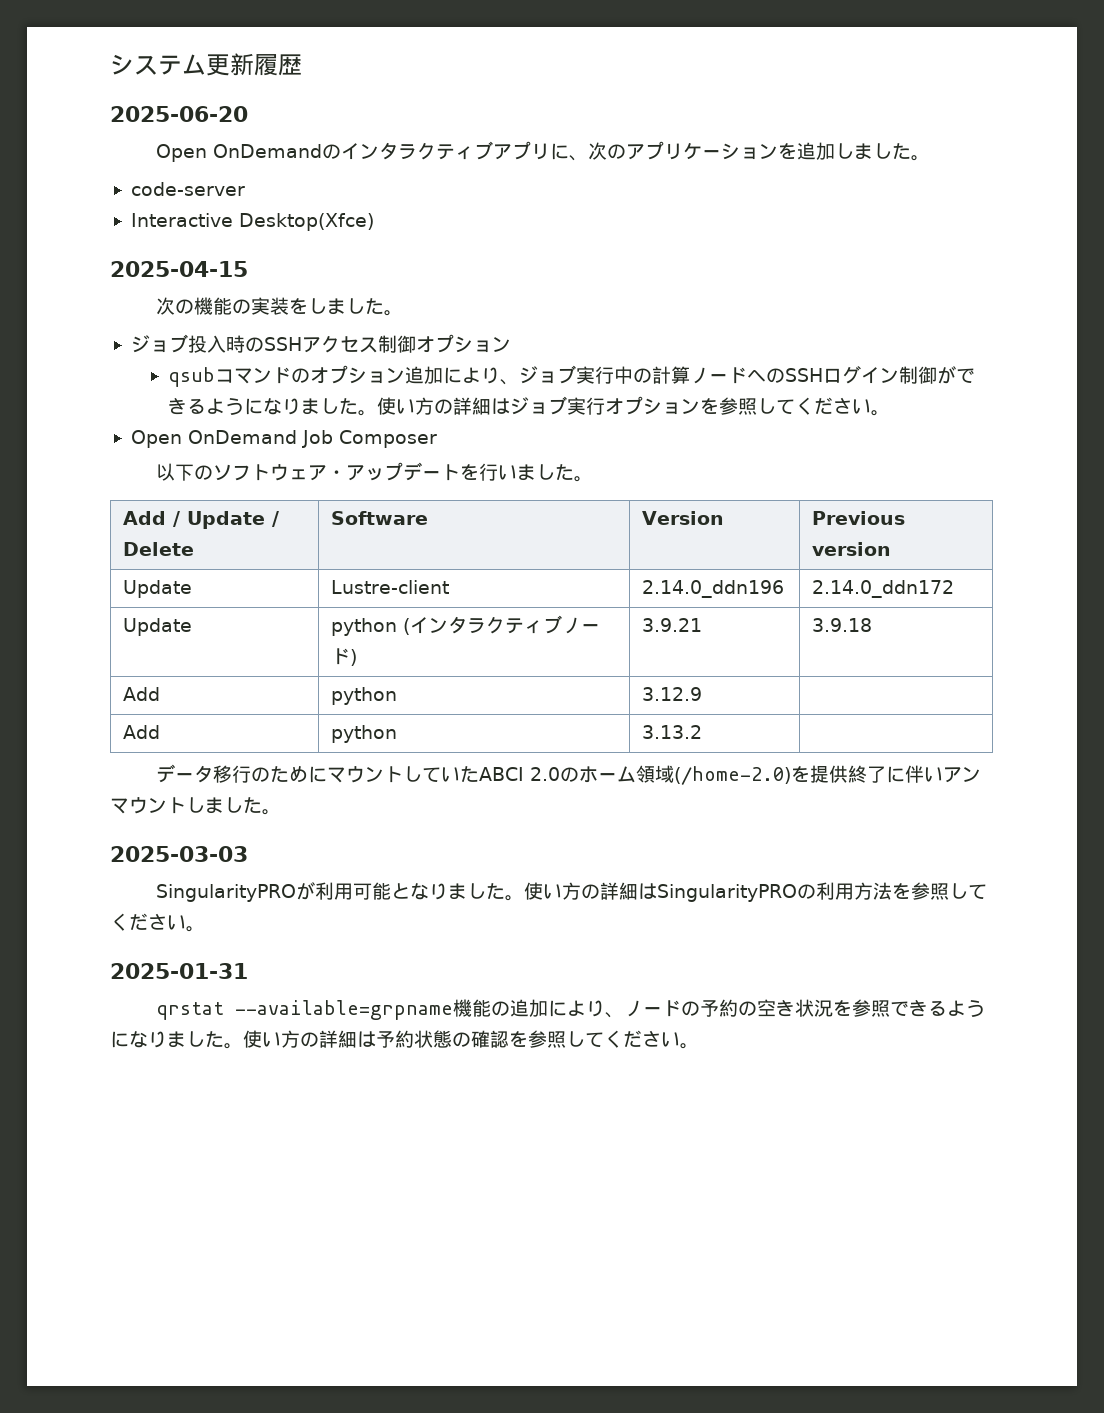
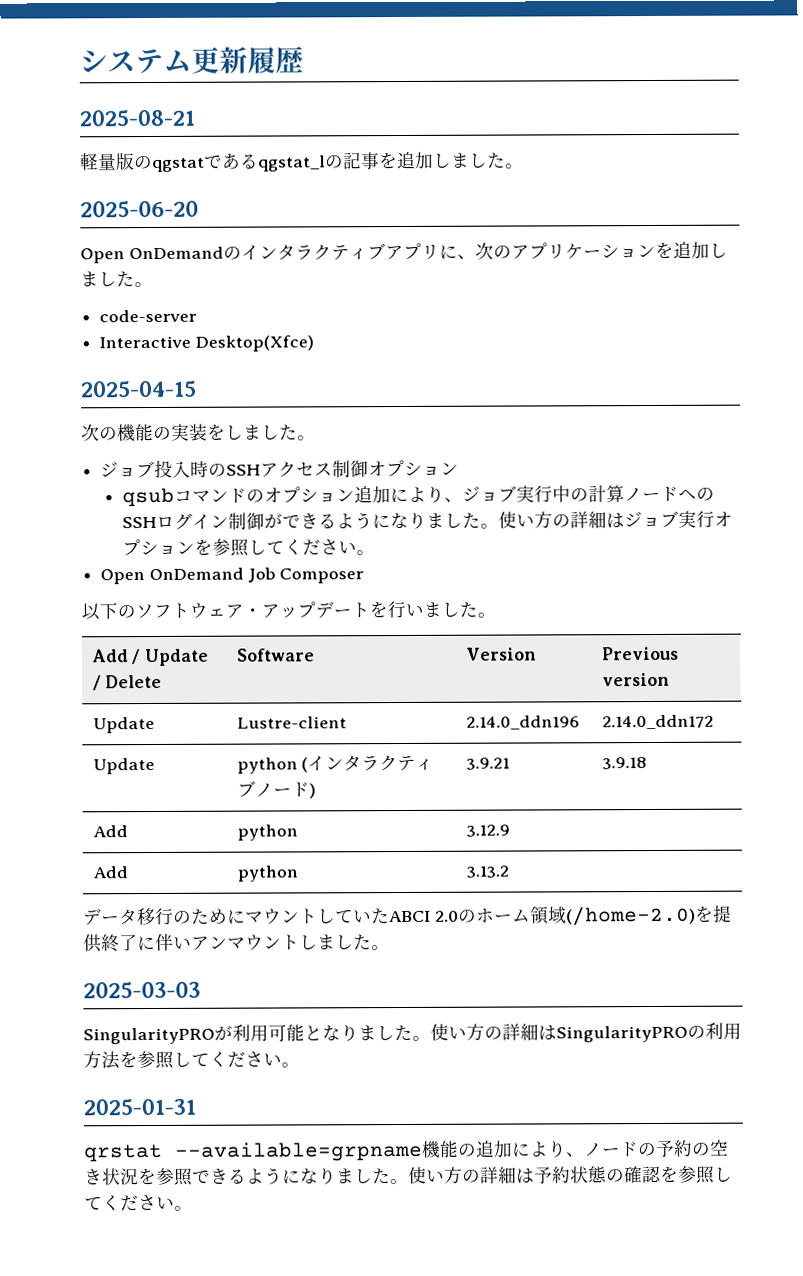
+ 2025-08-21
+ 軽量版のqgstatであるqgstat_lの記事を追加しました。

